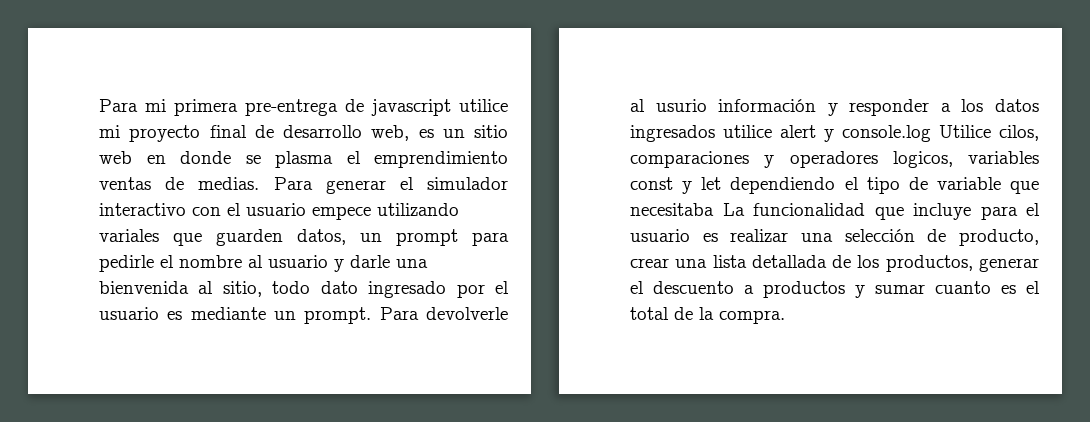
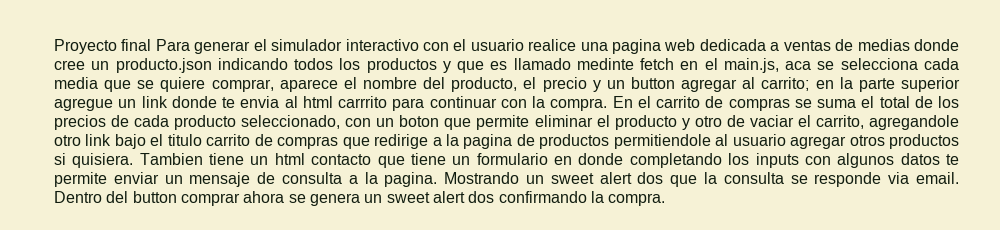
- Para mi primera pre-entrega de javascript utilice mi proyecto final de desarrollo web, es un sitio web en donde se plasma el emprendimiento ventas de medias. Para generar el simulador interactivo con el usuario empece utilizando variales que guarden datos, un prompt para pedirle el nombre al usuario y darle una bienvenida al sitio, todo dato ingresado por el usuario es mediante un prompt. Para devolverle al usurio información y responder a los datos ingresados utilice alert y console.log Utilice cilos, comparaciones y operadores logicos, variables const y let dependiendo el tipo de variable que necesitaba La funcionalidad que incluye para el usuario es realizar una selección de producto, crear una lista detallada de los productos, generar el descuento a productos y sumar cuanto es el total de la compra.
+ Proyecto final Para generar el simulador interactivo con el usuario realice una pagina web dedicada a ventas de medias donde cree un producto.json indicando todos los productos y que es llamado medinte fetch en el main.js, aca se selecciona cada media que se quiere comprar, aparece el nombre del producto, el precio y un button agregar al carrito; en la parte superior agregue un link donde te envia al html carrrito para continuar con la compra. En el carrito de compras se suma el total de los precios de cada producto seleccionado, con un boton que permite eliminar el producto y otro de vaciar el carrito, agregandole otro link bajo el titulo carrito de compras que redirige a la pagina de productos permitiendole al usuario agregar otros productos si quisiera. Tambien tiene un html contacto que tiene un formulario en donde completando los inputs con algunos datos te permite enviar un mensaje de consulta a la pagina. Mostrando un sweet alert dos que la consulta se responde via email. Dentro del button comprar ahora se genera un sweet alert dos confirmando la compra.

